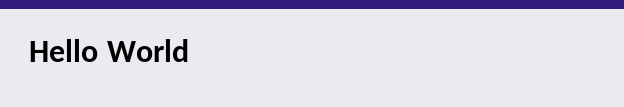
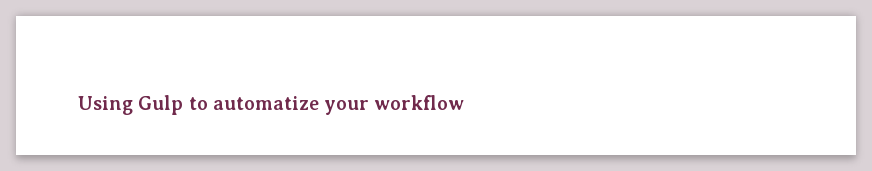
- Hello World
+ Using Gulp to automatize your workflow

